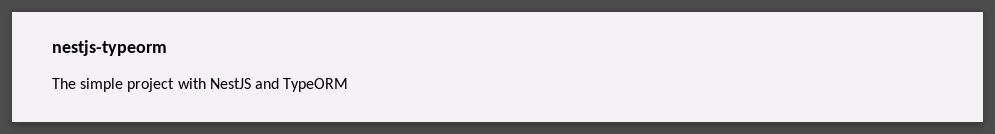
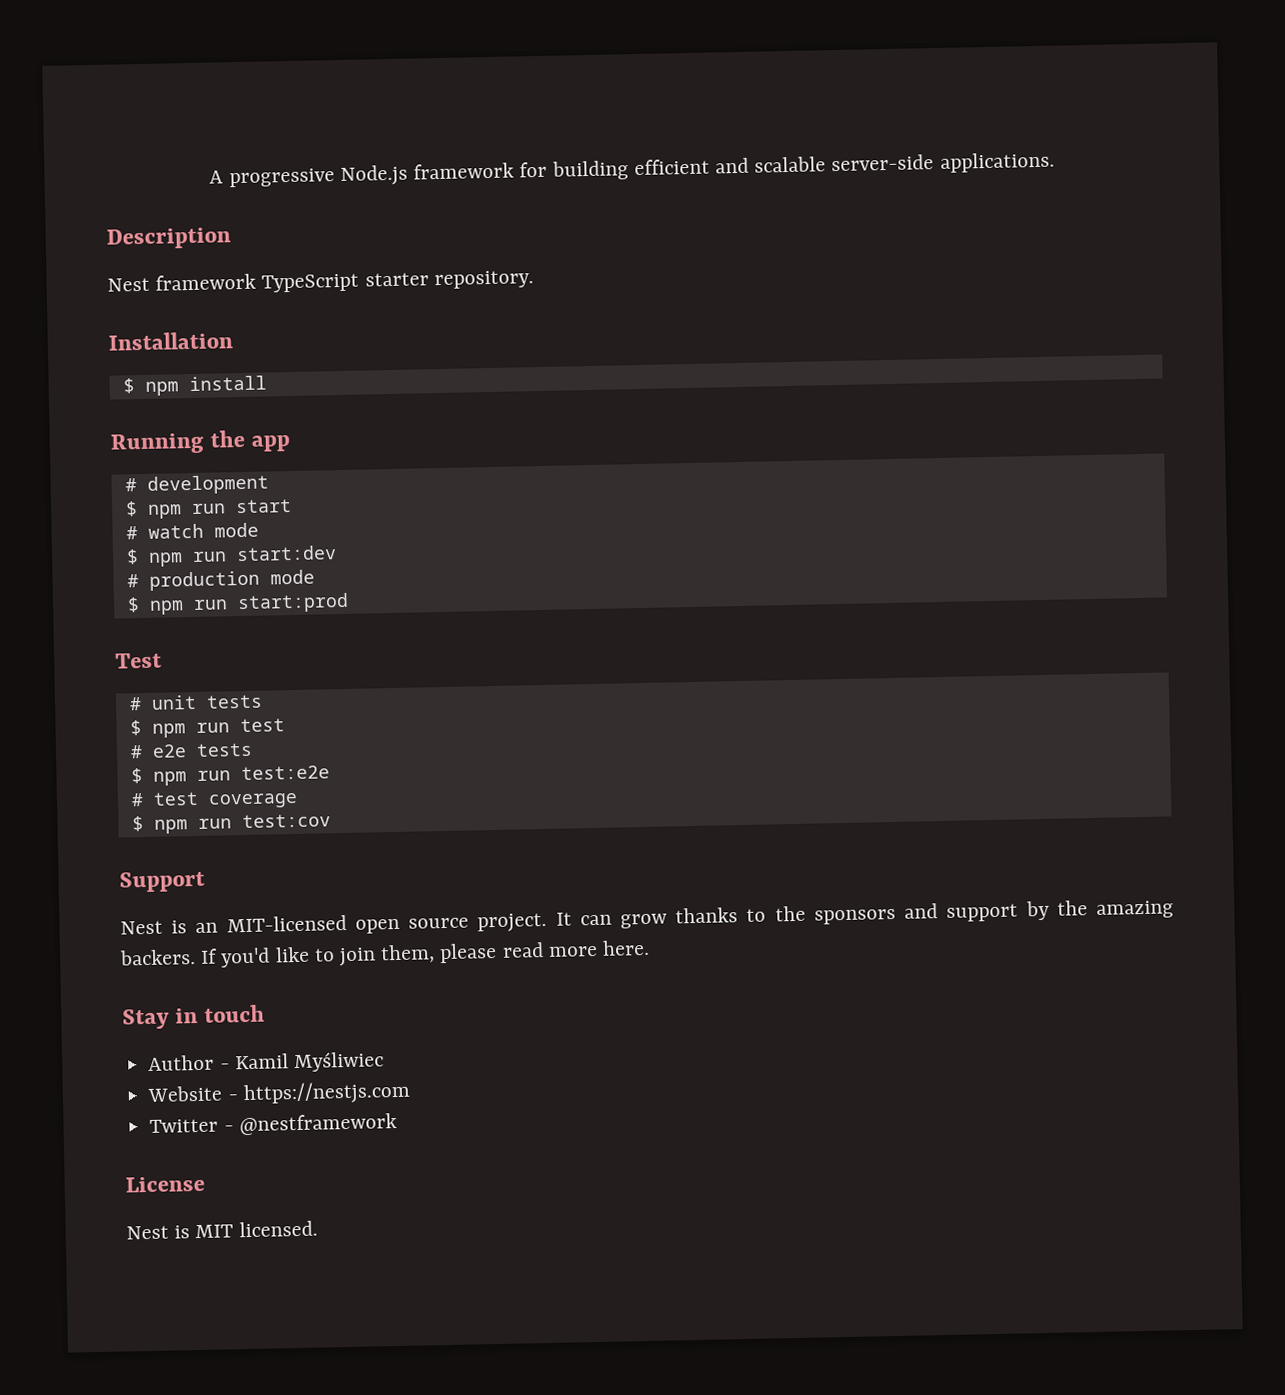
- nestjs-typeorm
- The simple project with NestJS and TypeORM
+ A progressive Node.js framework for building efficient and scalable server-side applications.
+ Description
+ Nest framework TypeScript starter repository.
+ Installation
+ $ npm install
+ Running the app
+ # development
+ $ npm run start
+ # watch mode
+ $ npm run start:dev
+ # production mode
+ $ npm run start:prod
+ Test
+ # unit tests
+ $ npm run test
+ # e2e tests
+ $ npm run test:e2e
+ # test coverage
+ $ npm run test:cov
+ Support
+ Nest is an MIT-licensed open source project. It can grow thanks to the sponsors and support by the amazing backers. If you'd like to join them, please read more here.
+ Stay in touch
+ Author - Kamil Myśliwiec
+ Website - https://nestjs.com
+ Twitter - @nestframework
+ License
+ Nest is MIT licensed.

